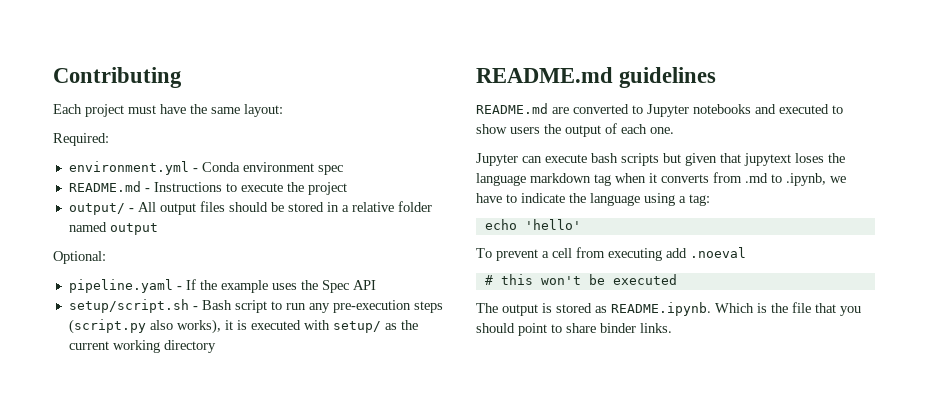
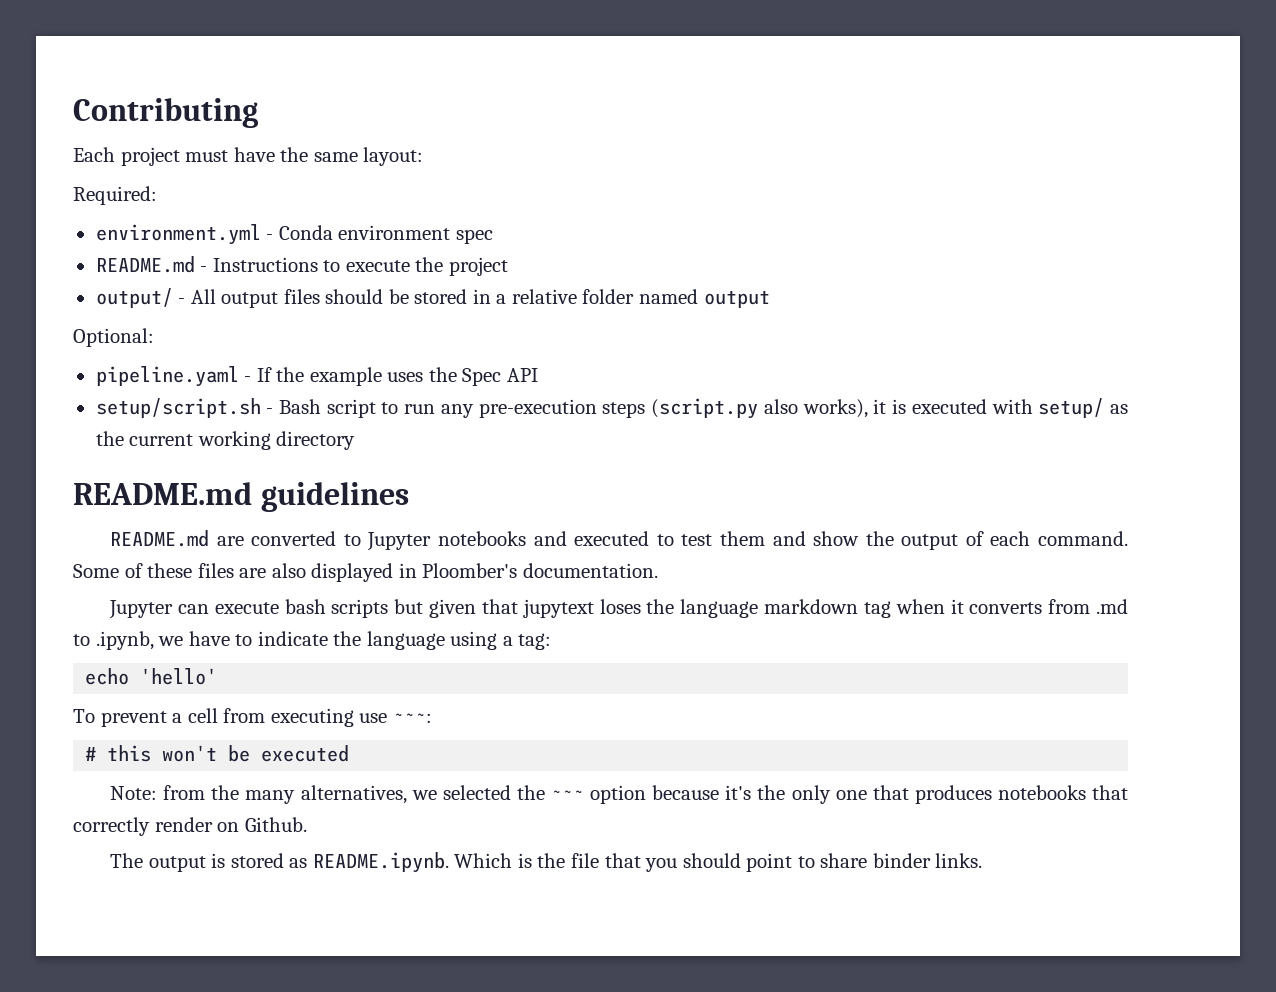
- README.md are converted to Jupyter notebooks and executed to show users the output of each one.
+ README.md are converted to Jupyter notebooks and executed to test them and show the output of each command. Some of these files are also displayed in Ploomber's documentation.
- To prevent a cell from executing add .noeval
+ To prevent a cell from executing use ~~~:
+ Note: from the many alternatives, we selected the ~~~ option because it's the only one that produces notebooks that correctly render on Github.

